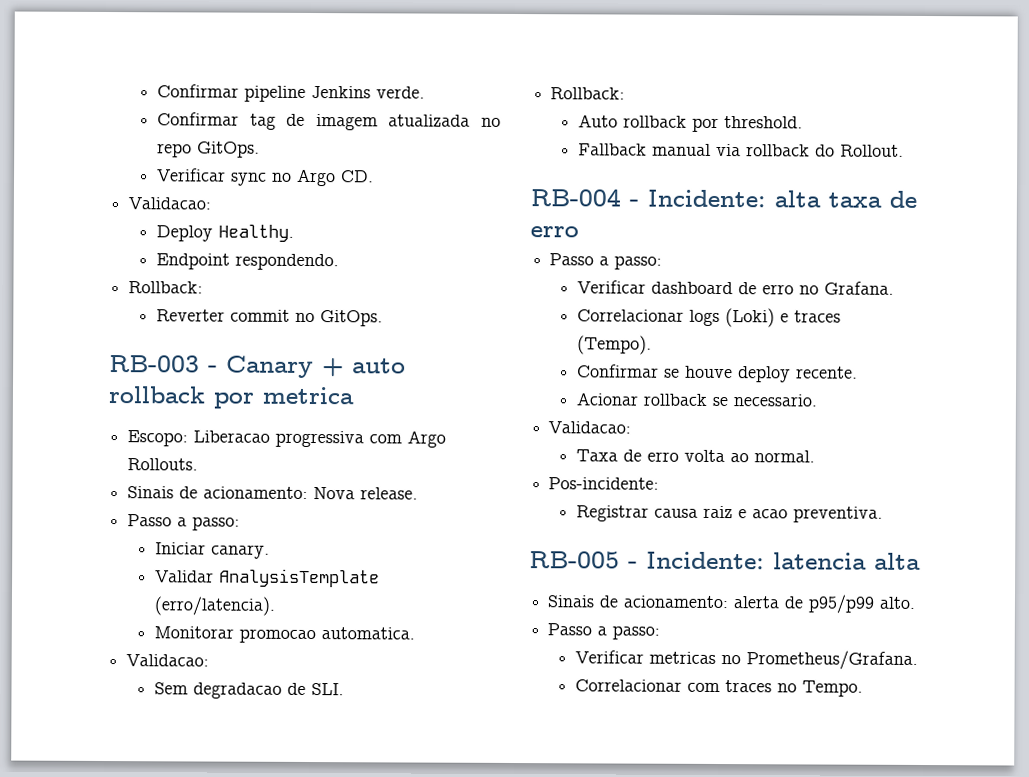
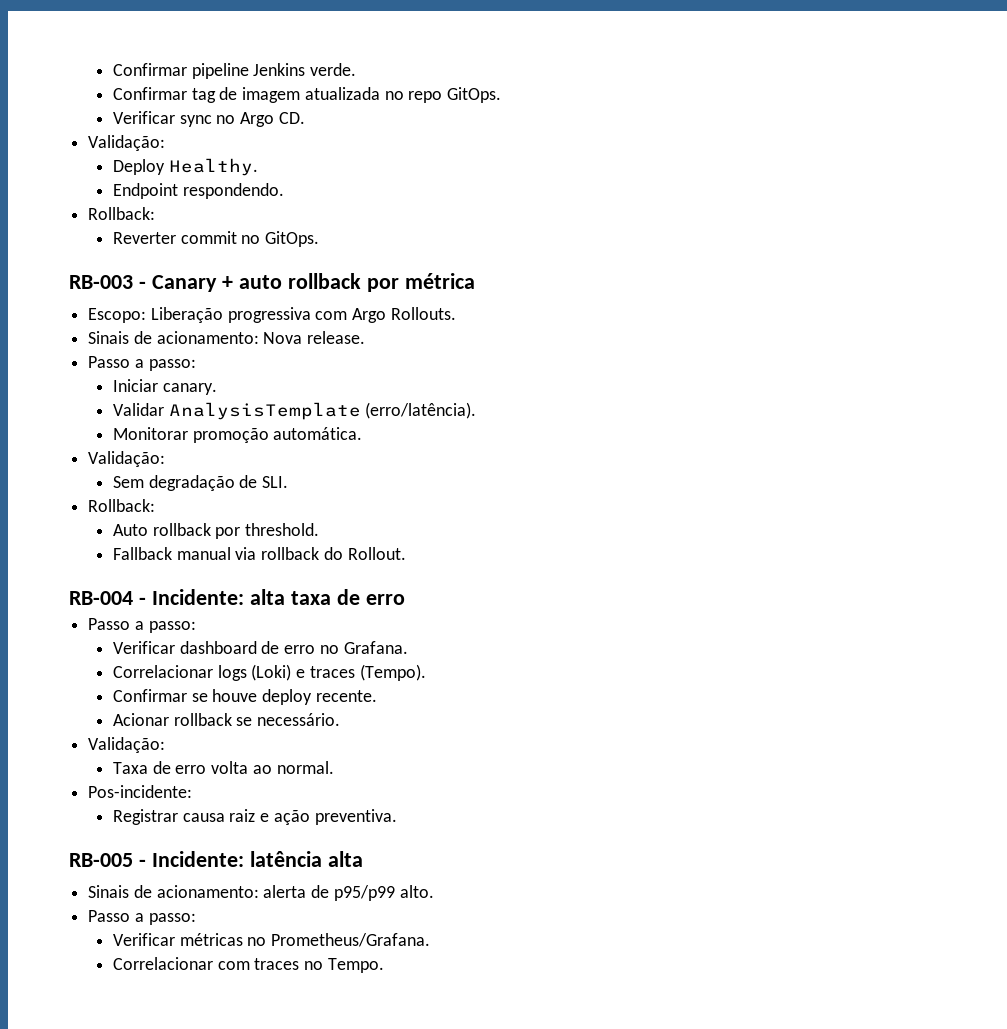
  Verificar sync no Argo CD.
- Validacao:
+ Validação:
- RB-003 - Canary + auto rollback por metrica
+ RB-003 - Canary + auto rollback por métrica
- Escopo: Liberacao progressiva com Argo Rollouts.
+ Escopo: Liberação progressiva com Argo Rollouts.
- Validar AnalysisTemplate (erro/latencia).
+ Validar AnalysisTemplate (erro/latência).
- Monitorar promocao automatica.
- Validacao:
+ Monitorar promoção automática.
+ Validação:
- Sem degradacao de SLI.
+ Sem degradação de SLI.
- Acionar rollback se necessario.
- Validacao:
+ Acionar rollback se necessário.
+ Validação:
- Registrar causa raiz e acao preventiva.
+ Registrar causa raiz e ação preventiva.
- RB-005 - Incidente: latencia alta
+ RB-005 - Incidente: latência alta
- Verificar metricas no Prometheus/Grafana.
+ Verificar métricas no Prometheus/Grafana.

